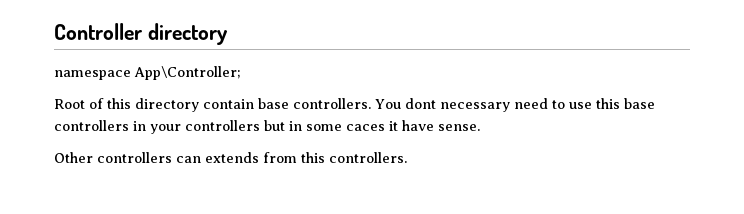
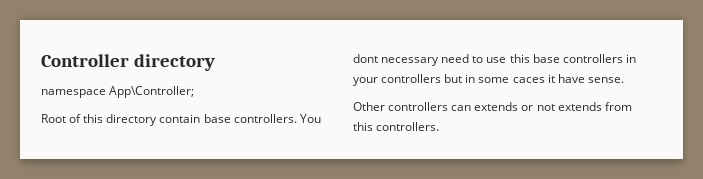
- Other controllers can extends from this controllers.
+ Other controllers can extends or not extends from this controllers.

